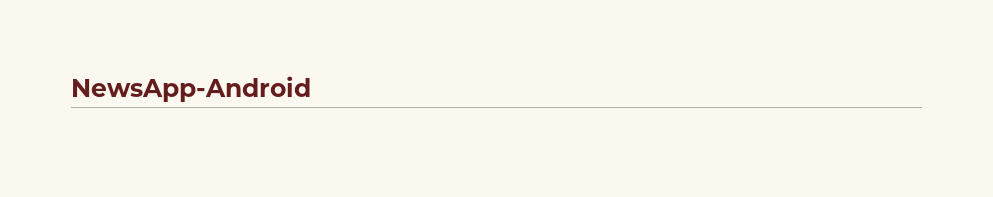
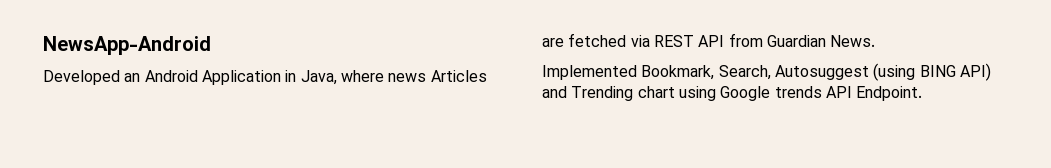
+ Developed an Android Application in Java, where news Articles are fetched via REST API from Guardian News.
+ Implemented Bookmark, Search, Autosuggest (using BING API) and Trending chart using Google trends API Endpoint.

